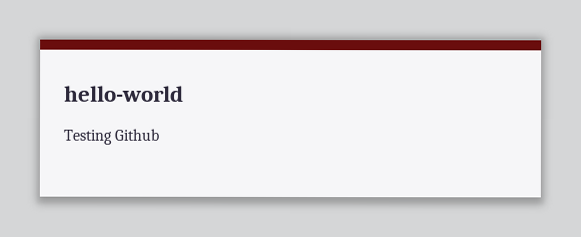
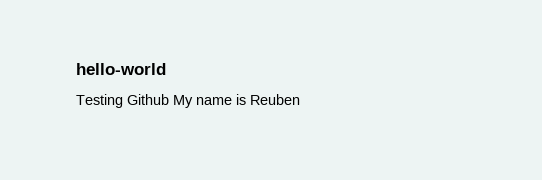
- Testing Github
+ Testing Github My name is Reuben

